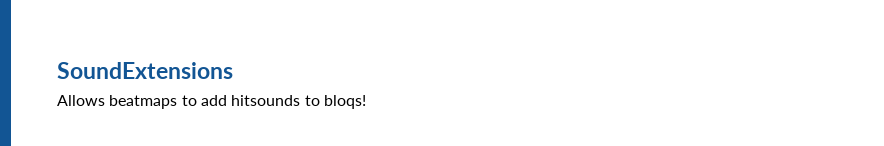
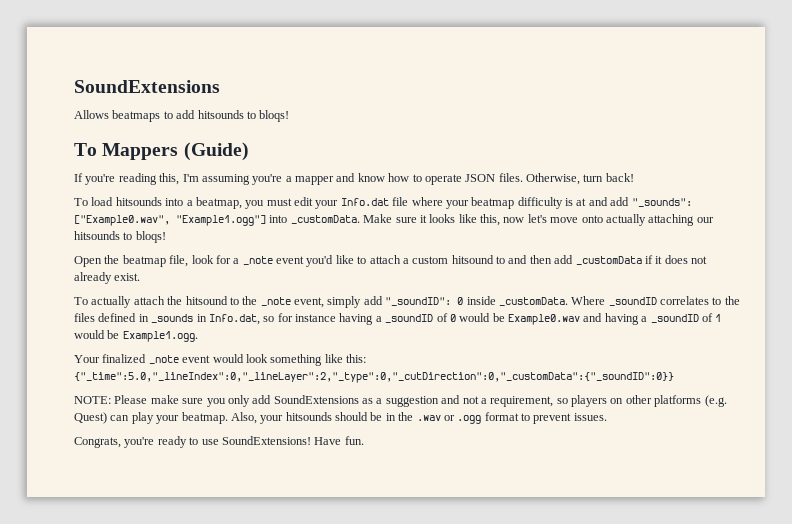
+ To Mappers (Guide)
+ If you're reading this, I'm assuming you're a mapper and know how to operate JSON files. Otherwise, turn back!
+ To load hitsounds into a beatmap, you must edit your Info.dat file where your beatmap difficulty is at and add "_sounds": ["Example0.wav", "Example1.ogg"] into _customData. Make sure it looks like this, now let's move onto actually attaching our hitsounds to bloqs!
+ Open the beatmap file, look for a _note event you'd like to attach a custom hitsound to and then add _customData if it does not already exist.
+ To actually attach the hitsound to the _note event, simply add "_soundID": 0 inside _customData. Where _soundID correlates to the files defined in _sounds in Info.dat, so for instance having a _soundID of 0 would be Example0.wav and having a _soundID of 1 would be Example1.ogg.
+ Your finalized _note event would look something like this: {"_time":5.0,"_lineIndex":0,"_lineLayer":2,"_type":0,"_cutDirection":0,"_customData":{"_soundID":0}}
+ NOTE: Please make sure you only add SoundExtensions as a suggestion and not a requirement, so players on other platforms (e.g. Quest) can play your beatmap. Also, your hitsounds should be in the .wav or .ogg format to prevent issues.
+ Congrats, you're ready to use SoundExtensions! Have fun.

